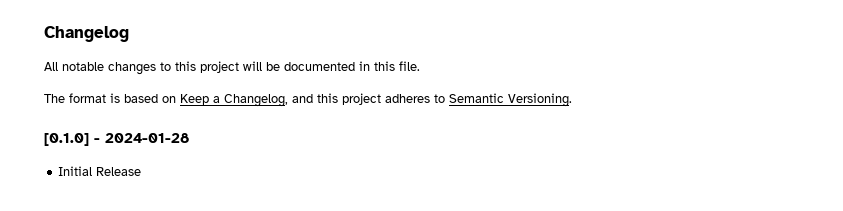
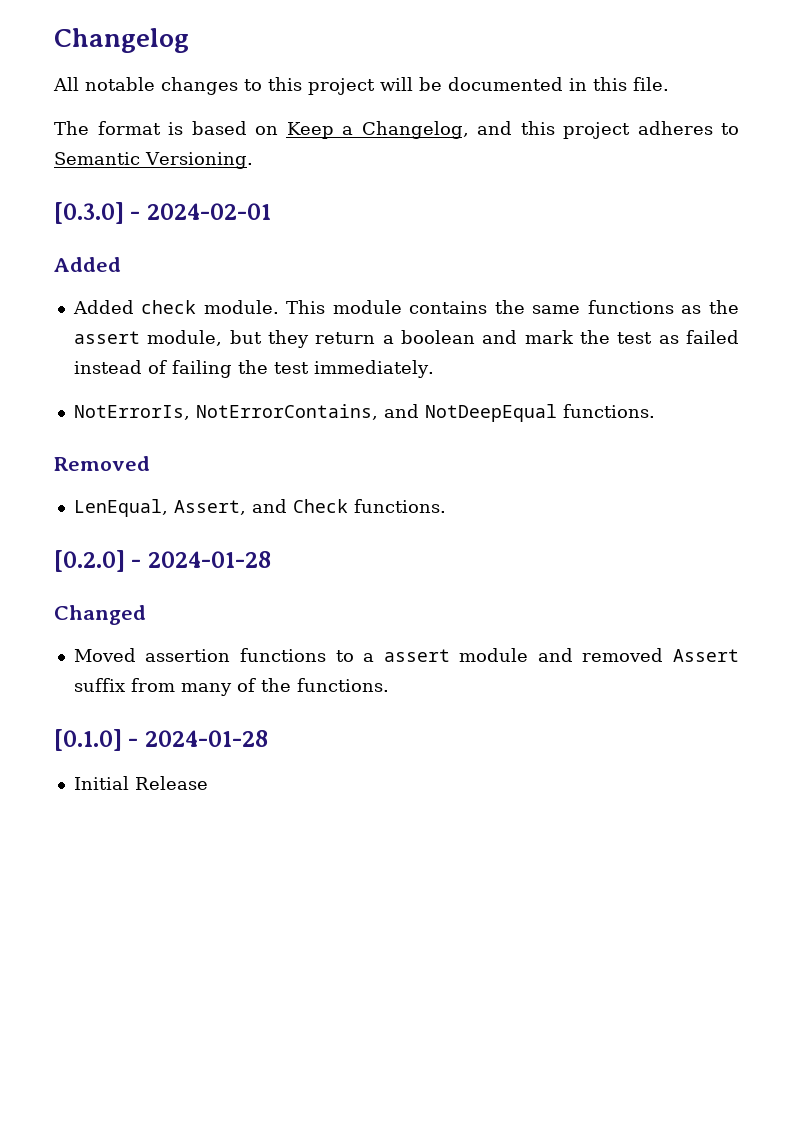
+ [0.3.0] - 2024-02-01
+ Added
+ Added check module. This module contains the same functions as the assert module, but they return a boolean and mark the test as failed instead of failing the test immediately.
+ NotErrorIs, NotErrorContains, and NotDeepEqual functions.
+ Removed
+ LenEqual, Assert, and Check functions.
+ [0.2.0] - 2024-01-28
+ Changed
+ Moved assertion functions to a assert module and removed Assert suffix from many of the functions.

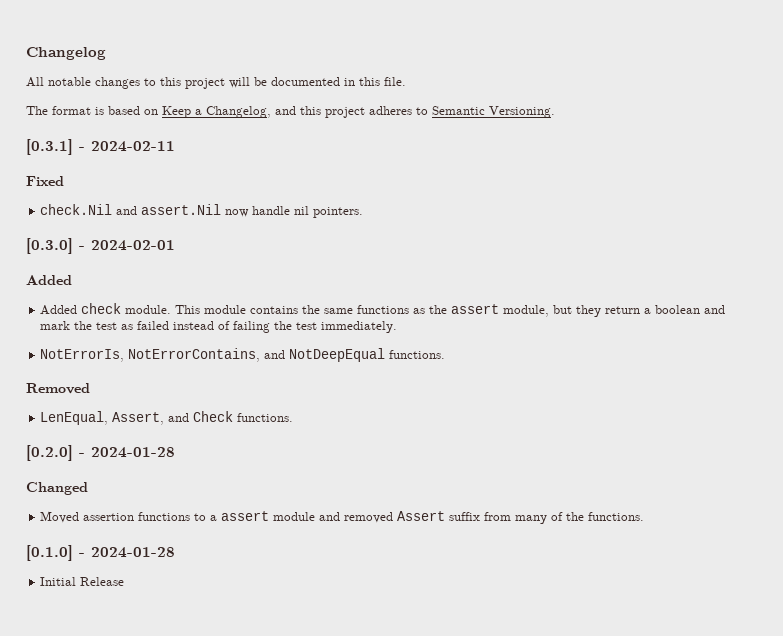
+ [0.3.1] - 2024-02-11
+ Fixed
+ check.Nil and assert.Nil now handle nil pointers.

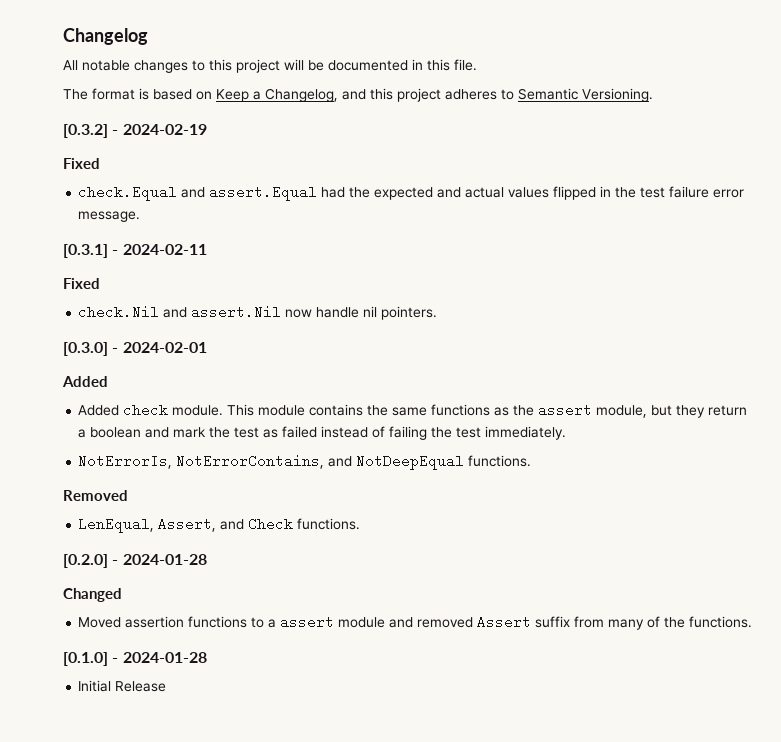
+ [0.3.2] - 2024-02-19
+ Fixed
+ check.Equal and assert.Equal had the expected and actual values flipped in the test failure error message.

